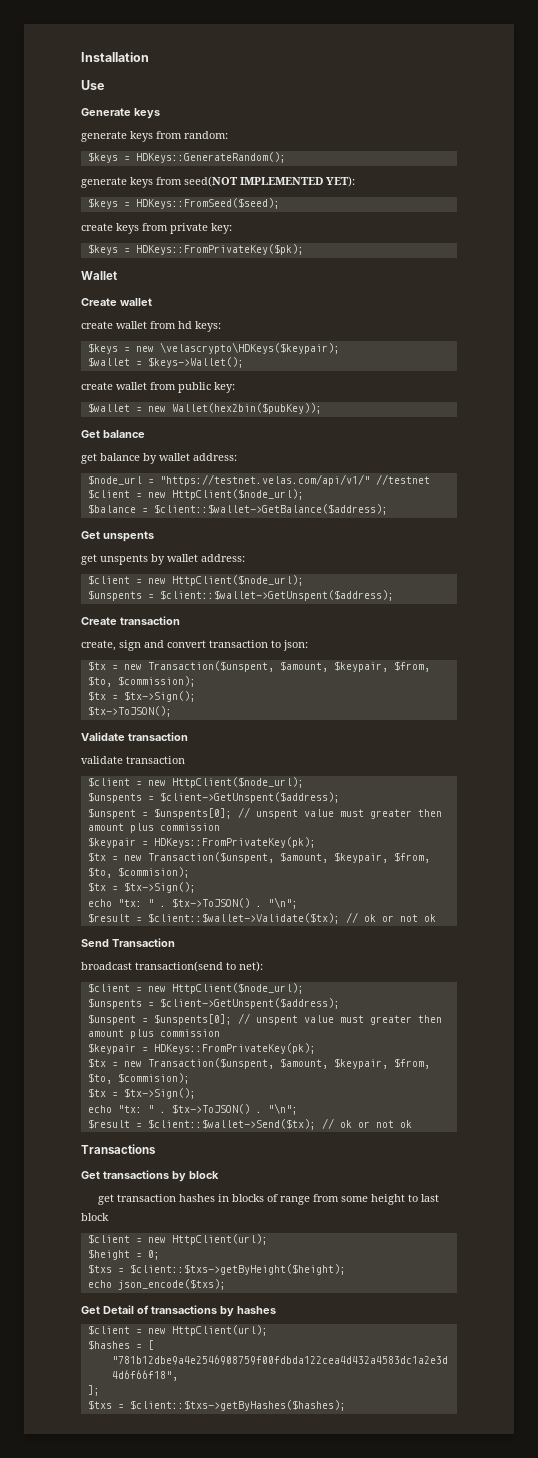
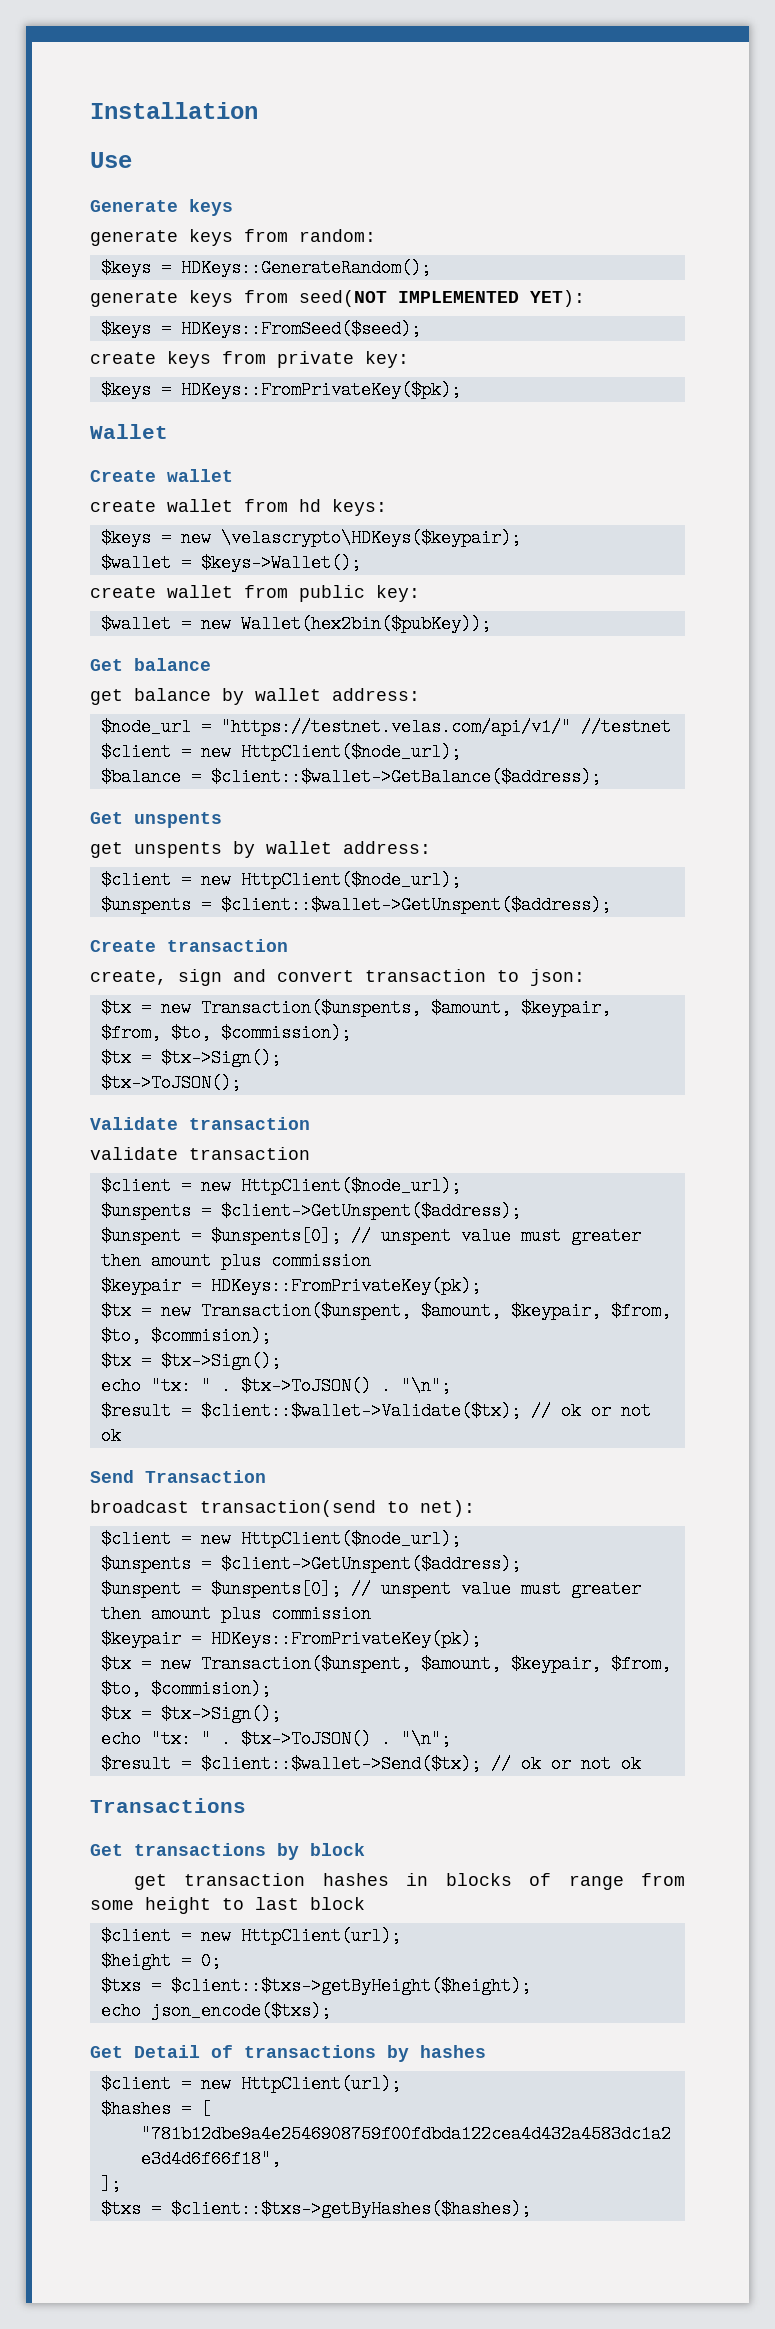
- $tx = new Transaction($unspent, $amount, $keypair, $from, $to, $commission);
+ $tx = new Transaction($unspents, $amount, $keypair, $from, $to, $commission);

